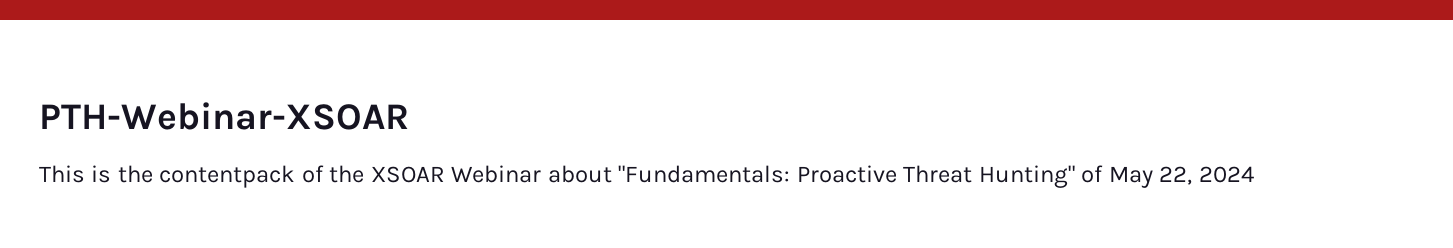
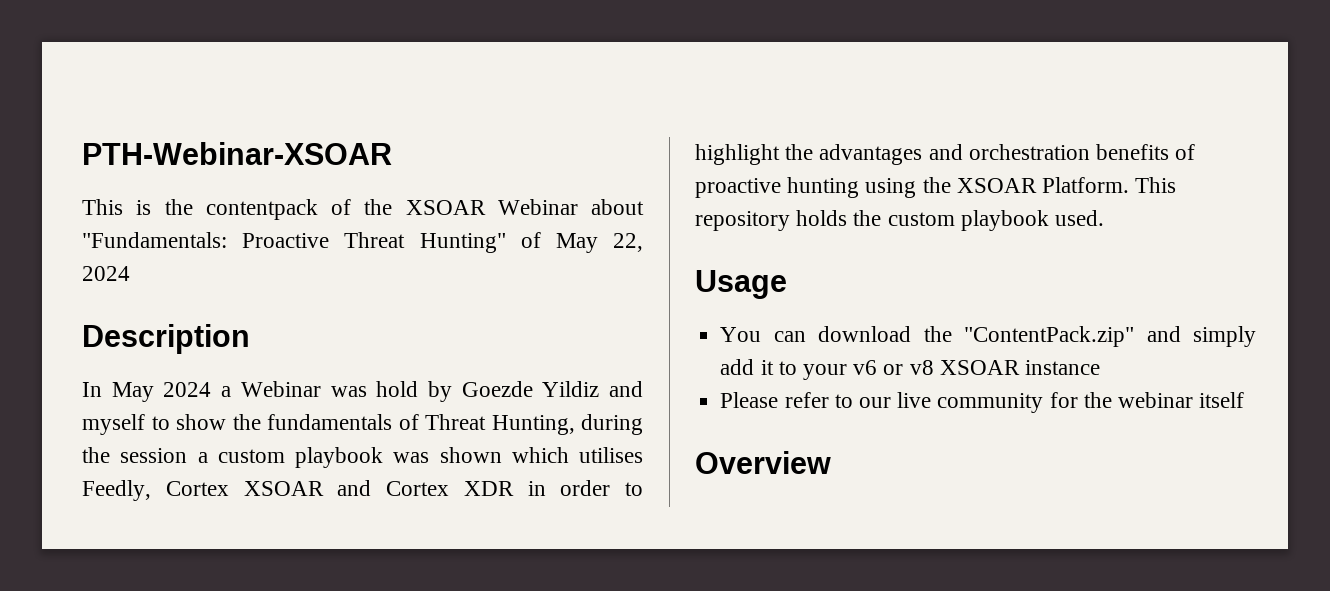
+ Description
+ In May 2024 a Webinar was hold by Goezde Yildiz and myself to show the fundamentals of Threat Hunting, during the session a custom playbook was shown which utilises Feedly, Cortex XSOAR and Cortex XDR in order to highlight the advantages and orchestration benefits of proactive hunting using the XSOAR Platform. This repository holds the custom playbook used.
+ Usage
+ You can download the "ContentPack.zip" and simply add it to your v6 or v8 XSOAR instance
+ Please refer to our live community for the webinar itself
+ Overview

